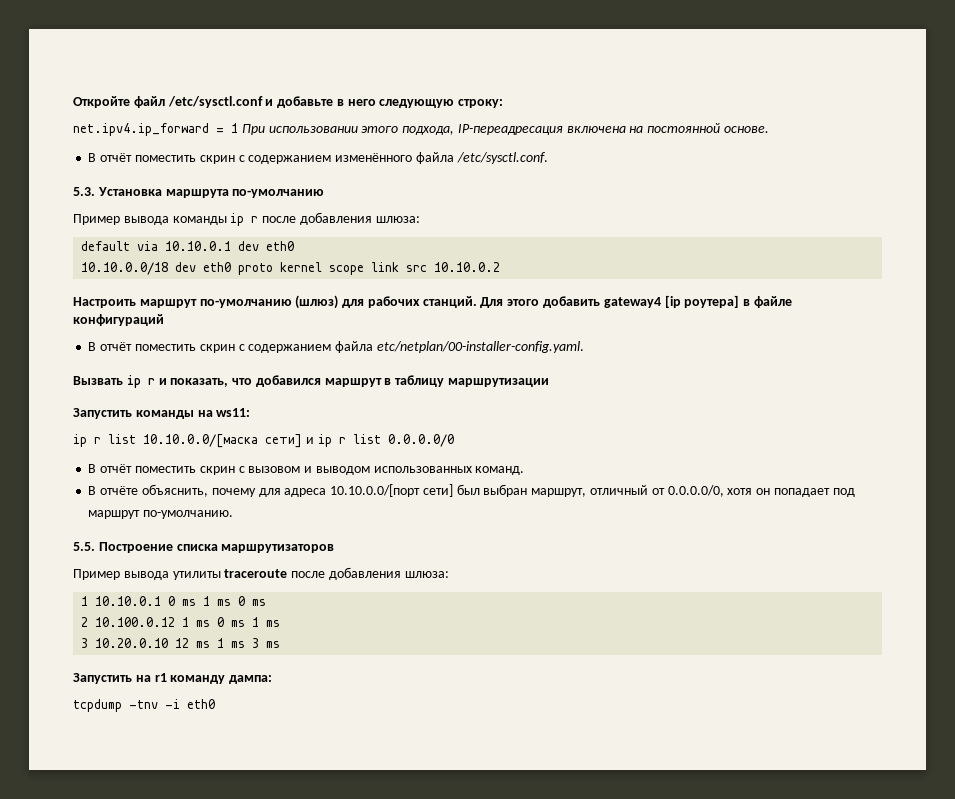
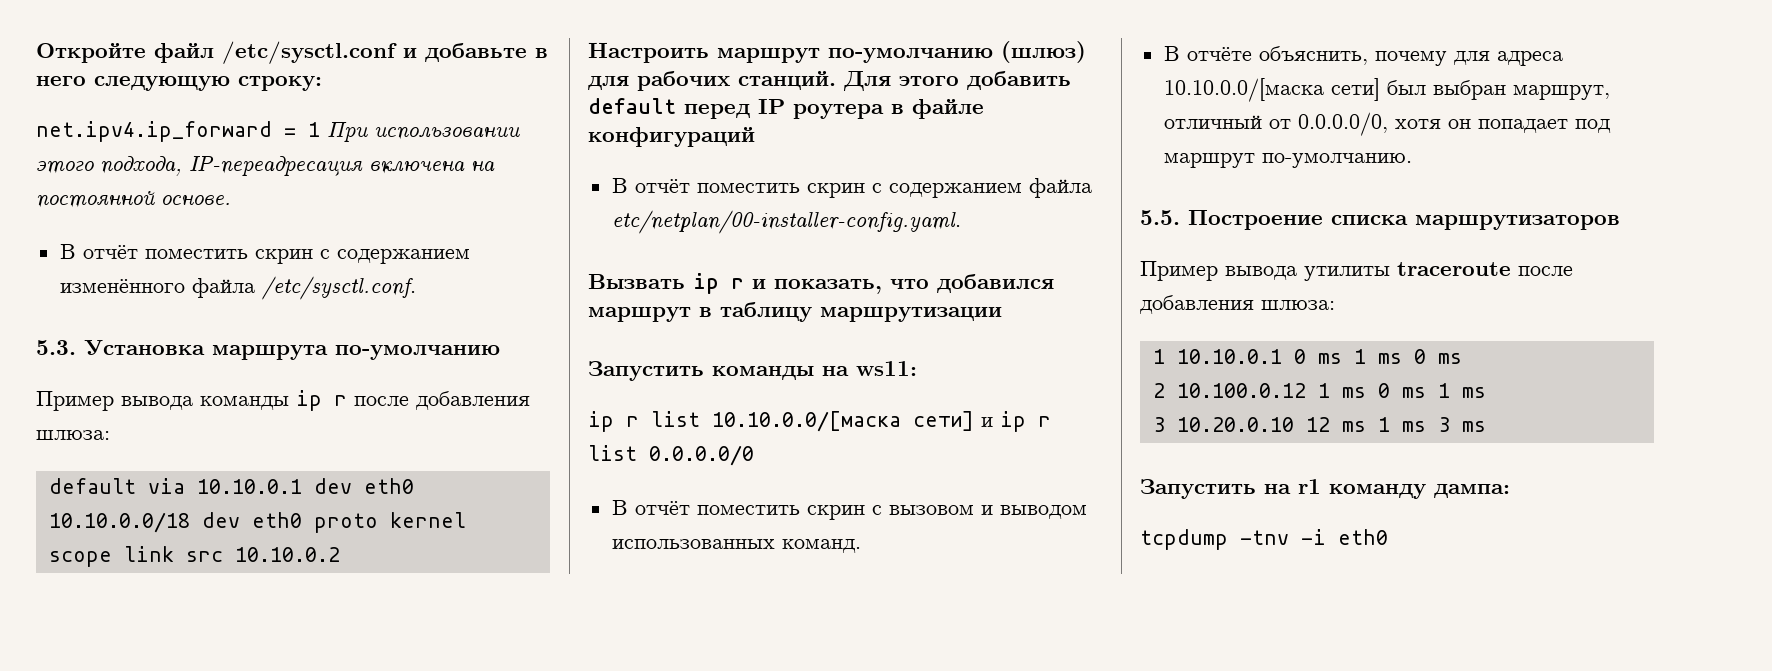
- Для этого добавить gateway4 [ip роутера] в файле конфигураций
+ Для этого добавить default перед IP роутера в файле конфигураций
- В отчёте объяснить, почему для адреса 10.10.0.0/[порт сети] был выбран маршрут, отличный от 0.0.0.0/0, хотя он попадает под маршрут по-умолчанию.
+ В отчёте объяснить, почему для адреса 10.10.0.0/[маска сети] был выбран маршрут, отличный от 0.0.0.0/0, хотя он попадает под маршрут по-умолчанию.

